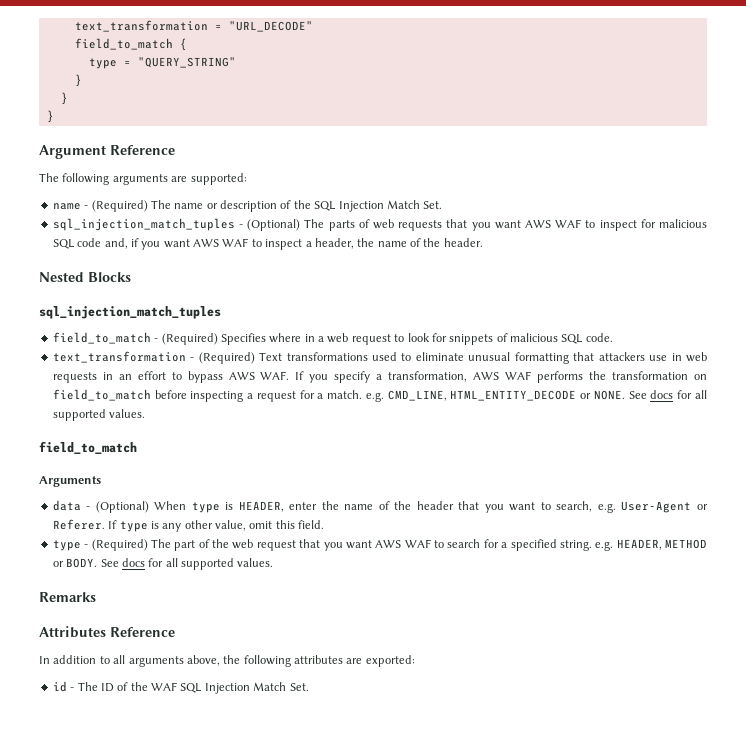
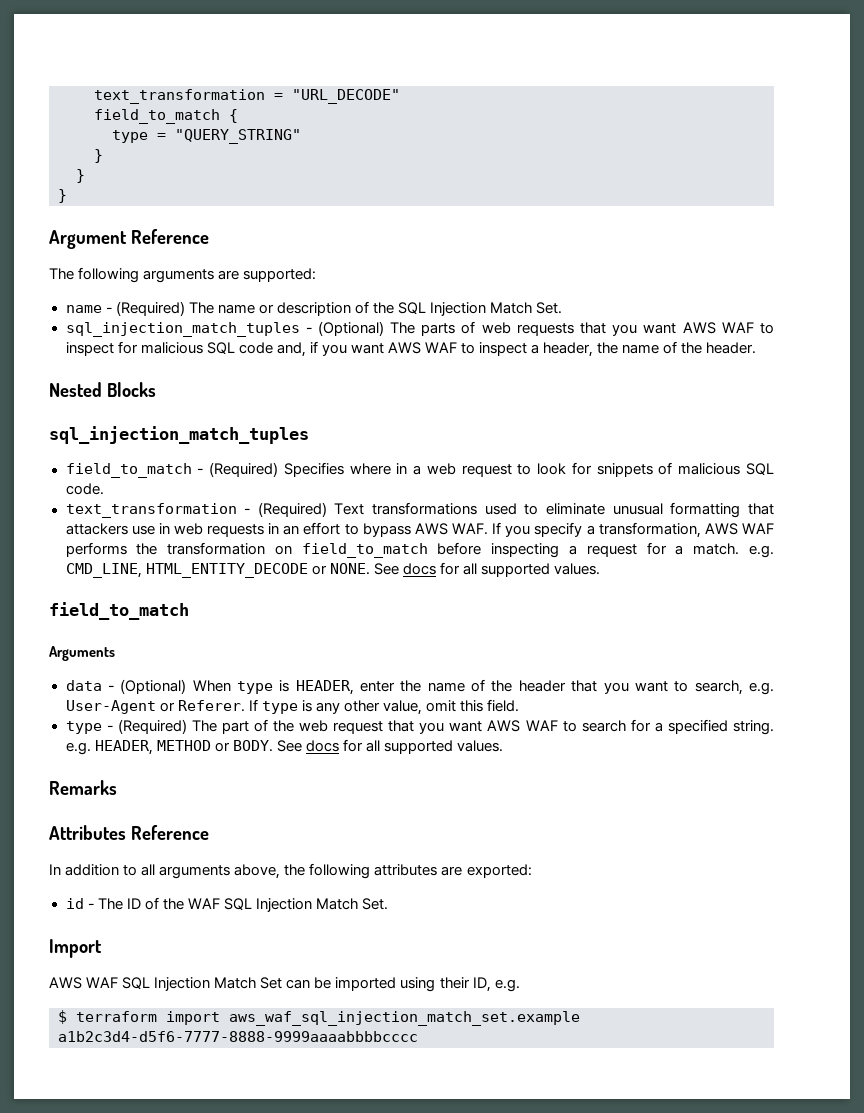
+ Import
+ AWS WAF SQL Injection Match Set can be imported using their ID, e.g.
+ $ terraform import aws_waf_sql_injection_match_set.example a1b2c3d4-d5f6-7777-8888-9999aaaabbbbcccc

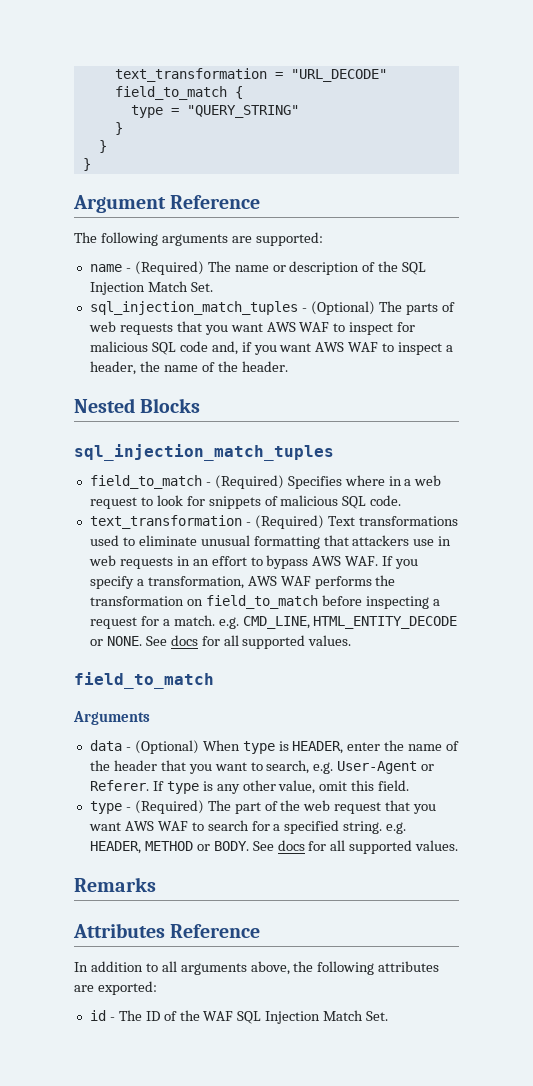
- Import
- AWS WAF SQL Injection Match Set can be imported using their ID, e.g.
- $ terraform import aws_waf_sql_injection_match_set.example a1b2c3d4-d5f6-7777-8888-9999aaaabbbbcccc

